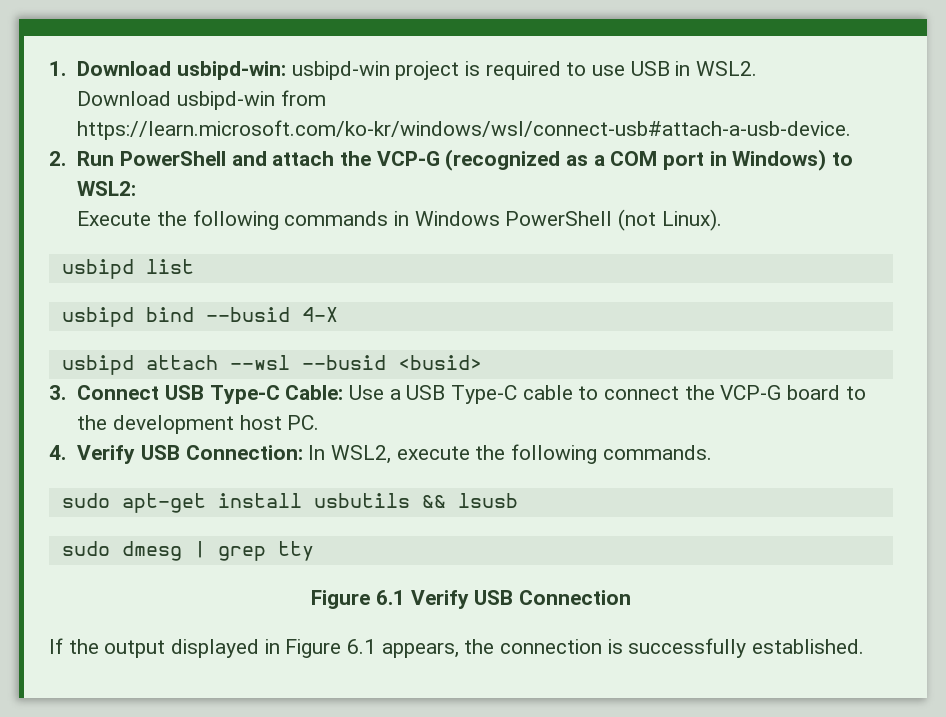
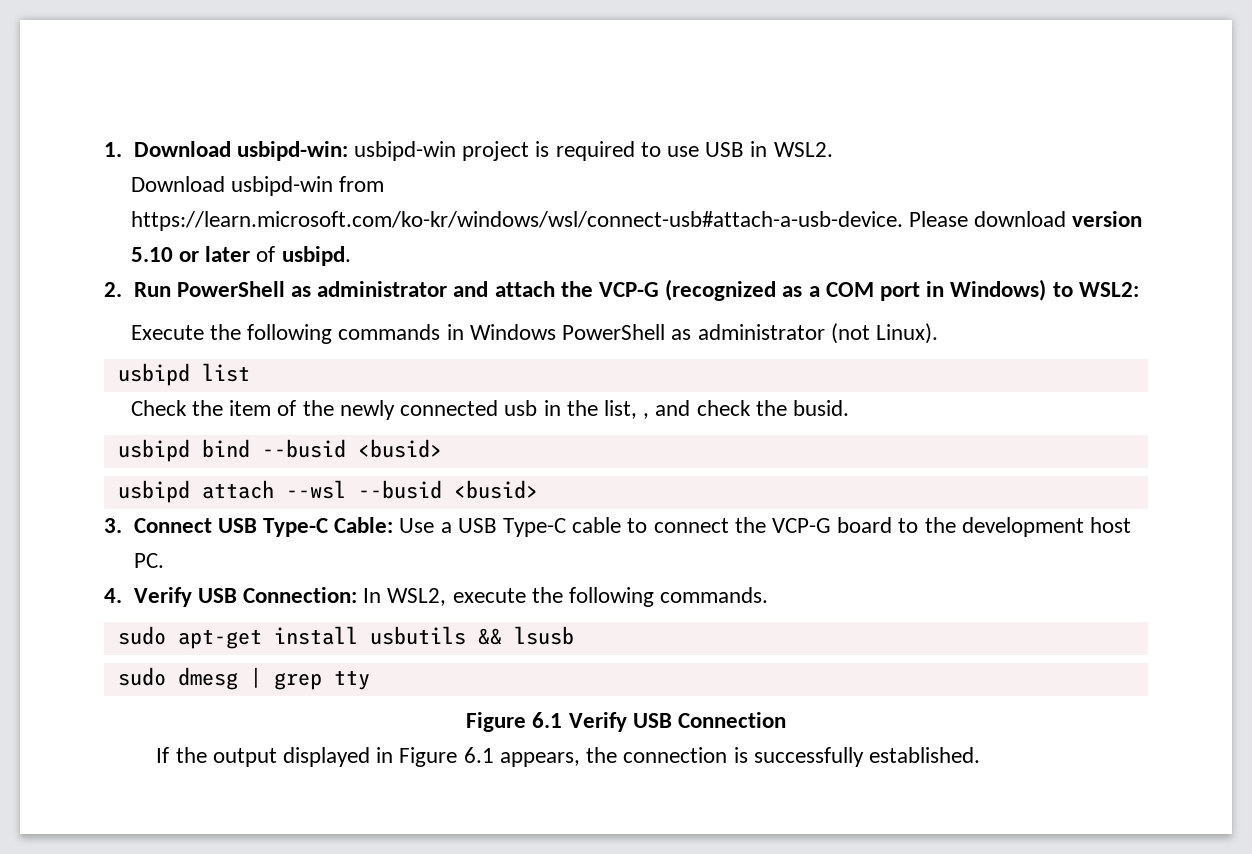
- Download usbipd-win from https://learn.microsoft.com/ko-kr/windows/wsl/connect-usb#attach-a-usb-device.
+ Download usbipd-win from https://learn.microsoft.com/ko-kr/windows/wsl/connect-usb#attach-a-usb-device. Please download version 5.10 or later of usbipd.
- 2. Run PowerShell and attach the VCP-G (recognized as a COM port in Windows) to WSL2:
+ 2. Run PowerShell as administrator and attach the VCP-G (recognized as a COM port in Windows) to WSL2:
- Execute the following commands in Windows PowerShell (not Linux).
+ Execute the following commands in Windows PowerShell as administrator (not Linux).
+ Check the item of the newly connected usb in the list, , and check the busid.
- usbipd bind --busid 4-X
+ usbipd bind --busid <busid>

